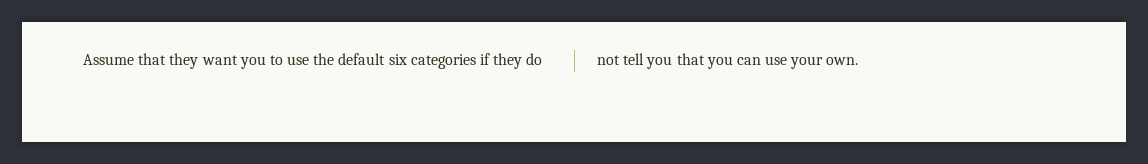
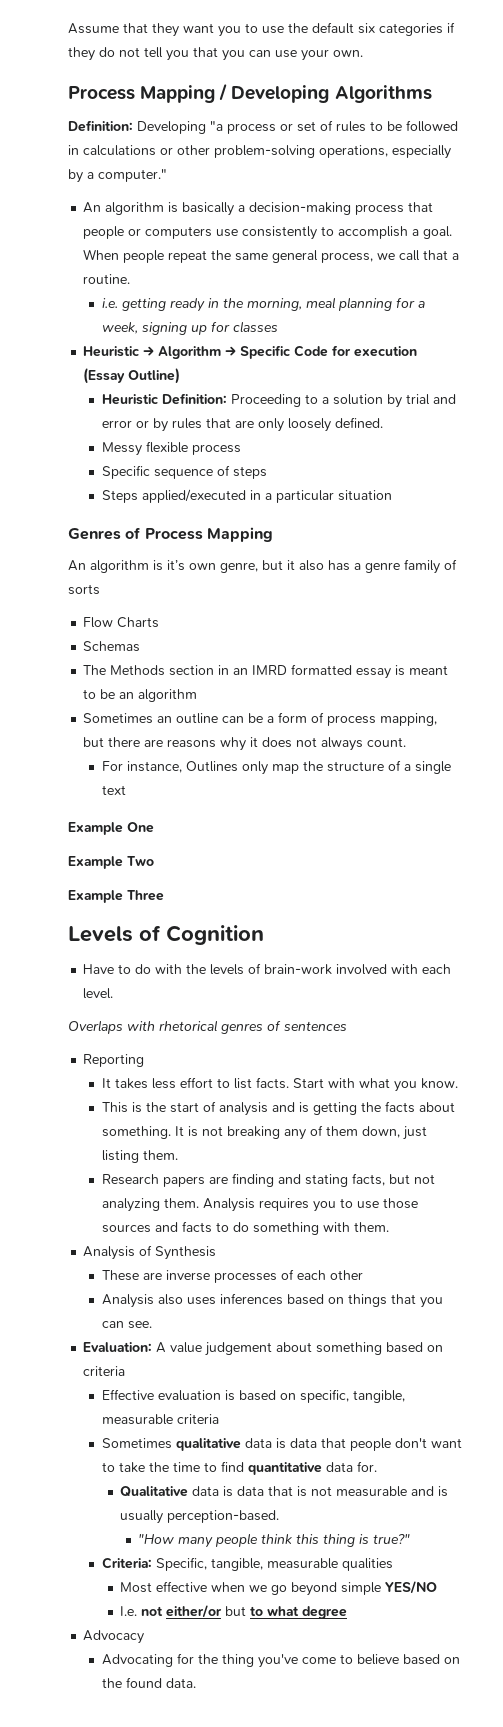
+ Process Mapping / Developing Algorithms
+ Definition: Developing "a process or set of rules to be followed in calculations or other problem-solving operations, especially by a computer."
+ An algorithm is basically a decision-making process that people or computers use consistently to accomplish a goal. When people repeat the same general process, we call that a routine.
+ i.e. getting ready in the morning, meal planning for a week, signing up for classes
+ Heuristic → Algorithm → Specific Code for execution (Essay Outline)
+ Heuristic Definition: Proceeding to a solution by trial and error or by rules that are only loosely defined.
+ Messy flexible process
+ Specific sequence of steps
+ Steps applied/executed in a particular situation
+ Genres of Process Mapping
+ An algorithm is it’s own genre, but it also has a genre family of sorts
+ Flow Charts
+ Schemas
+ The Methods section in an IMRD formatted essay is meant to be an algorithm
+ Sometimes an outline can be a form of process mapping, but there are reasons why it does not always count.
+ For instance, Outlines only map the structure of a single text
+ Example One
+ Example Two
+ Example Three
+ Levels of Cognition
+ Have to do with the levels of brain-work involved with each level.
+ Overlaps with rhetorical genres of sentences
+ Reporting
+ It takes less effort to list facts. Start with what you know.
+ This is the start of analysis and is getting the facts about something. It is not breaking any of them down, just listing them.
+ Research papers are finding and stating facts, but not analyzing them. Analysis requires you to use those sources and facts to do something with them.
+ Analysis of Synthesis
+ These are inverse processes of each other
+ Analysis also uses inferences based on things that you can see.
+ Evaluation: A value judgement about something based on criteria
+ Effective evaluation is based on specific, tangible, measurable criteria
+ Sometimes qualitative data is data that people don't want to take the time to find quantitative data for.
+ Qualitative data is data that is not measurable and is usually perception-based.
+ "How many people think this thing is true?"
+ Criteria: Specific, tangible, measurable qualities
+ Most effective when we go beyond simple YES/NO
+ I.e. not either/or but to what degree
+ Advocacy
+ Advocating for the thing you've come to believe based on the found data.

